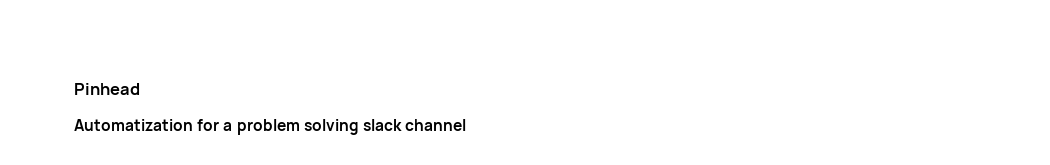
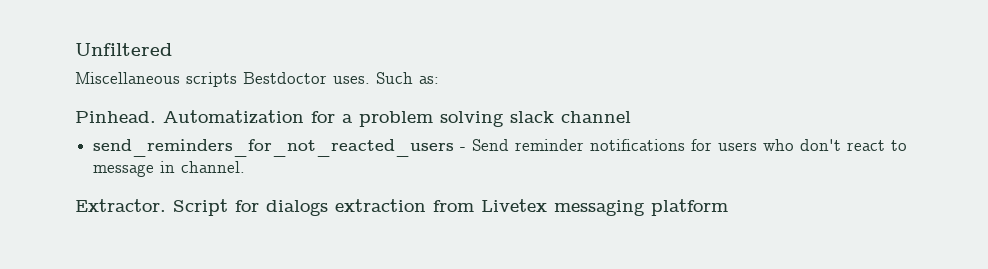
- Pinhead
- Automatization for a problem solving slack channel
+ Unfiltered
+ Miscellaneous scripts Bestdoctor uses. Such as:
+ Pinhead. Automatization for a problem solving slack channel
+ send_reminders_for_not_reacted_users - Send reminder notifications for users who don't react to message in channel.
+ Extractor. Script for dialogs extraction from Livetex messaging platform

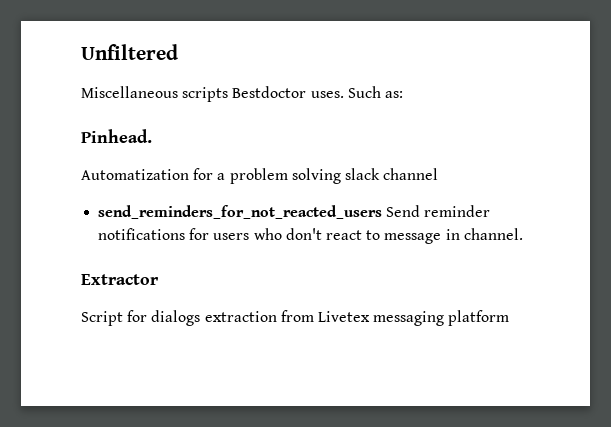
- Pinhead. Automatization for a problem solving slack channel
+ Pinhead.
+ Automatization for a problem solving slack channel
- send_reminders_for_not_reacted_users - Send reminder notifications for users who don't react to message in channel.
+ send_reminders_for_not_reacted_users Send reminder notifications for users who don't react to message in channel.
- Extractor. Script for dialogs extraction from Livetex messaging platform
+ Extractor
+ Script for dialogs extraction from Livetex messaging platform

